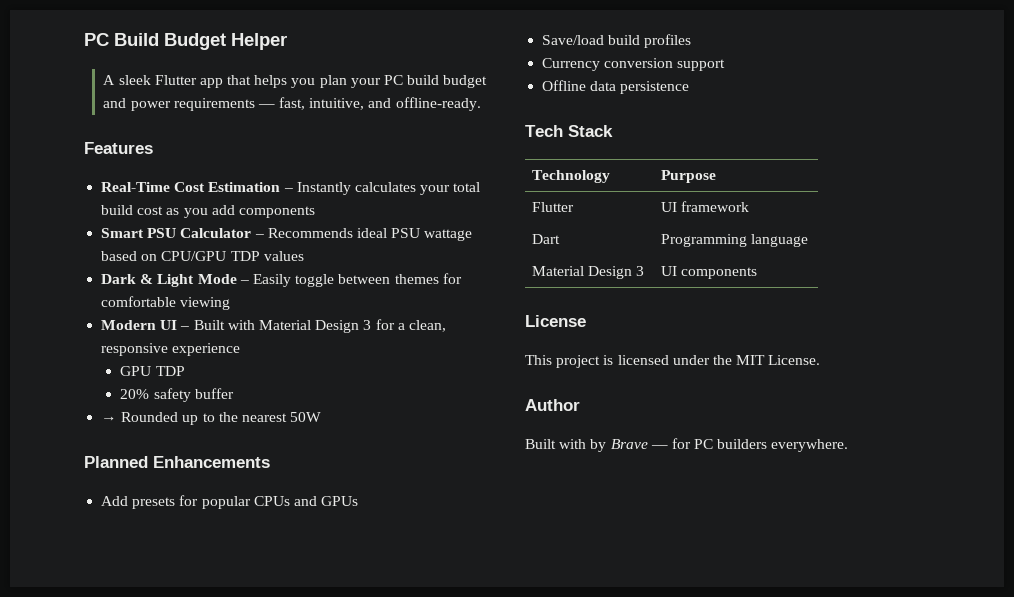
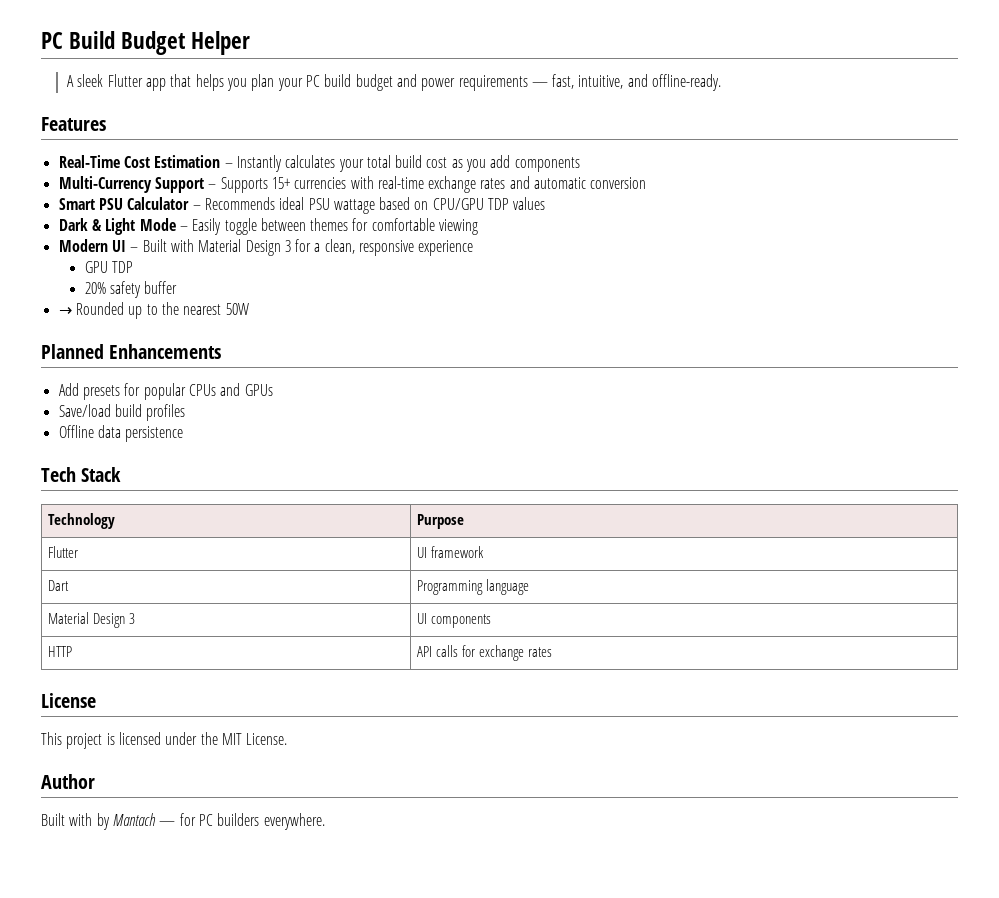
+ Multi-Currency Support – Supports 15+ currencies with real-time exchange rates and automatic conversion
- Currency conversion support
+ HTTP | API calls for exchange rates
- Built with by Brave — for PC builders everywhere.
+ Built with by Mantach — for PC builders everywhere.

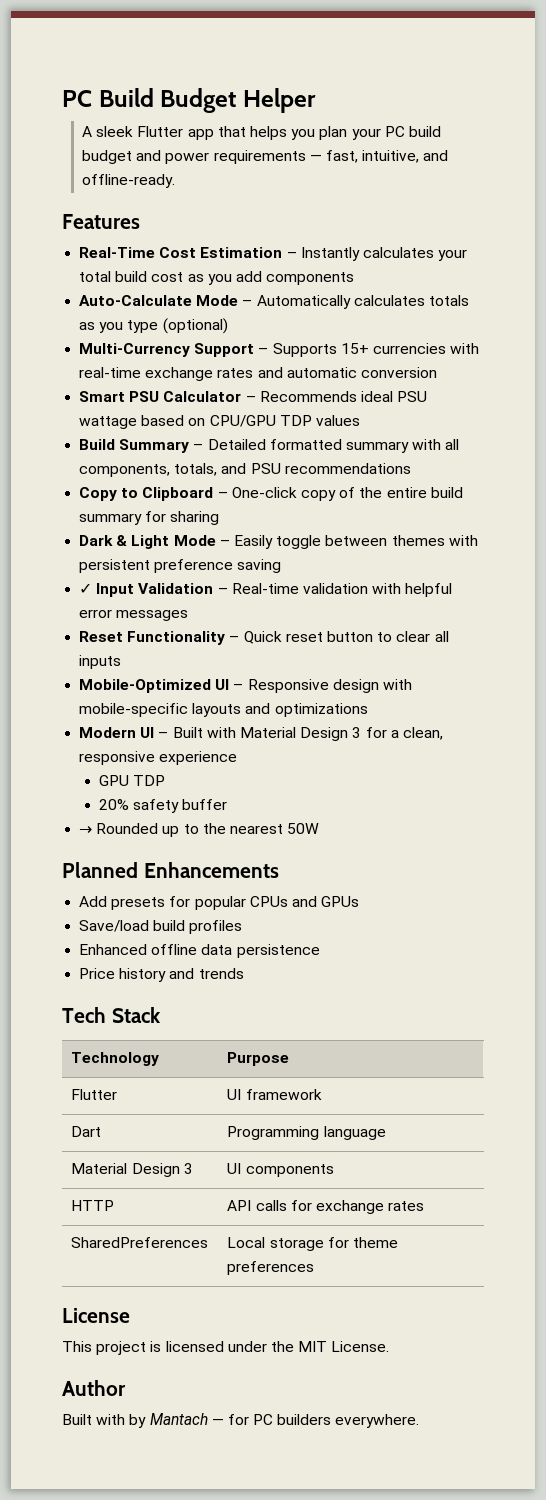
+ Auto-Calculate Mode – Automatically calculates totals as you type (optional)
+ Build Summary – Detailed formatted summary with all components, totals, and PSU recommendations
+ Copy to Clipboard – One-click copy of the entire build summary for sharing
- Dark & Light Mode – Easily toggle between themes for comfortable viewing
+ Dark & Light Mode – Easily toggle between themes with persistent preference saving
+ ✓ Input Validation – Real-time validation with helpful error messages
+ Reset Functionality – Quick reset button to clear all inputs
+ Mobile-Optimized UI – Responsive design with mobile-specific layouts and optimizations
- Offline data persistence
+ Enhanced offline data persistence
+ Price history and trends
+ SharedPreferences | Local storage for theme preferences

